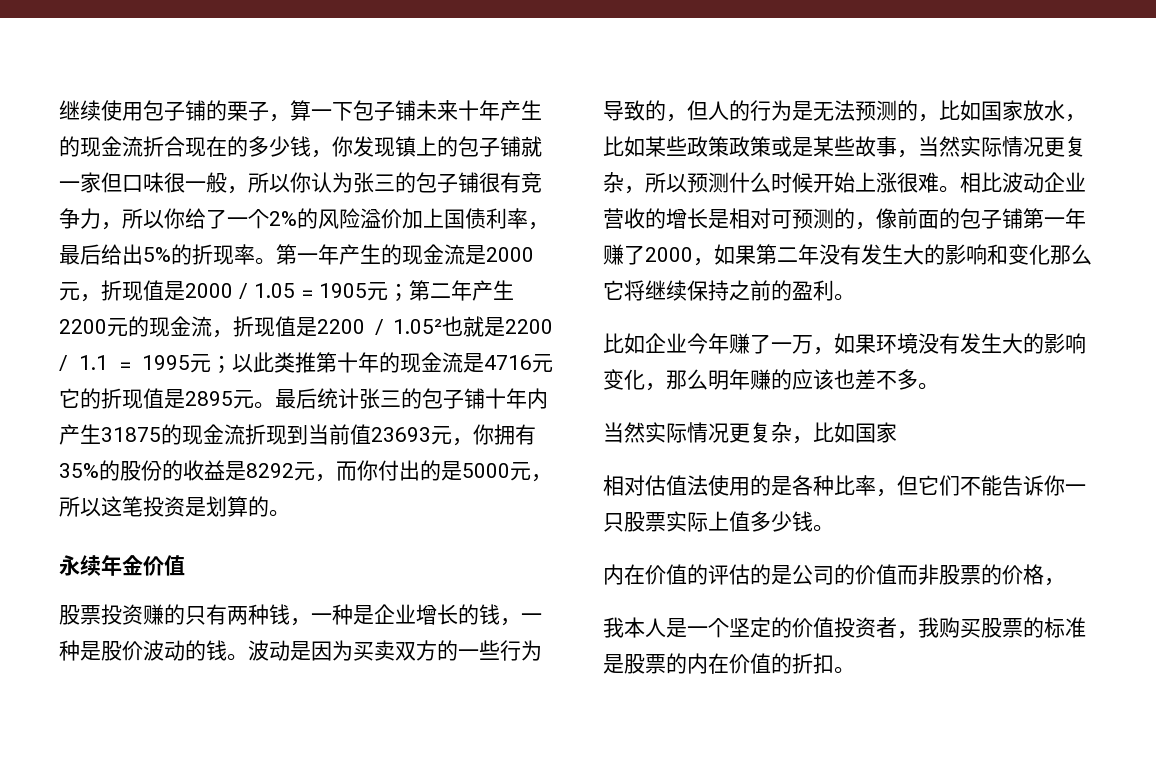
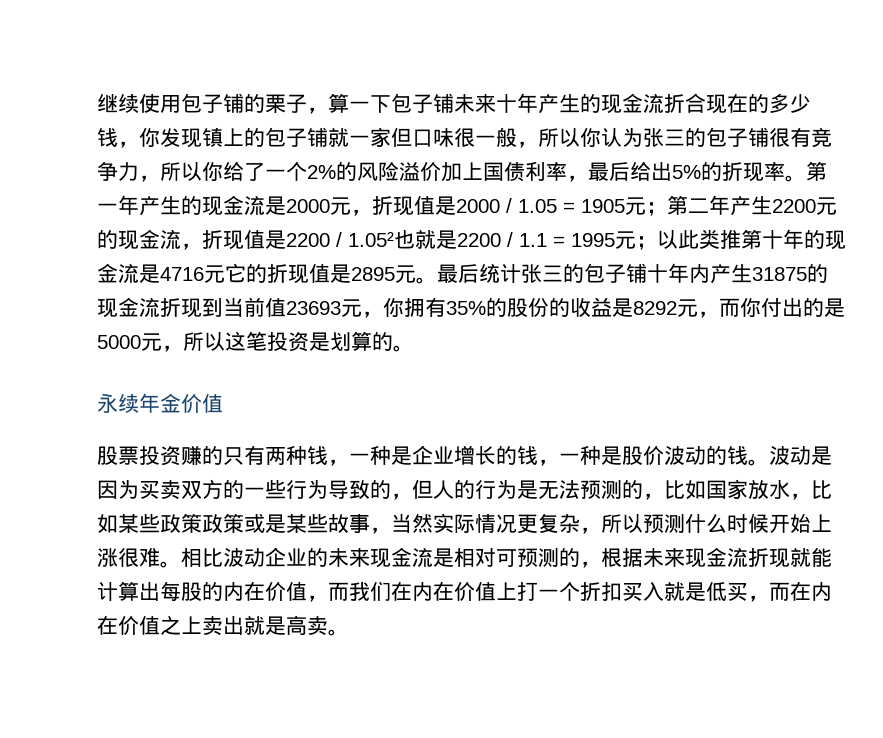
- 相比波动企业营收的增长是相对可预测的，像前面的包子铺第一年赚了2000，如果第二年没有发生大的影响和变化那么它将继续保持之前的盈利。
- 比如企业今年赚了一万，如果环境没有发生大的影响变化，那么明年赚的应该也差不多。
- 当然实际情况更复杂，比如国家
- 相对估值法使用的是各种比率，但它们不能告诉你一只股票实际上值多少钱。
- 内在价值的评估的是公司的价值而非股票的价格，
- 我本人是一个坚定的价值投资者，我购买股票的标准是股票的内在价值的折扣。
+ 相比波动企业的未来现金流是相对可预测的，根据未来现金流折现就能计算出每股的内在价值，而我们在内在价值上打一个折扣买入就是低买，而在内在价值之上卖出就是高卖。

